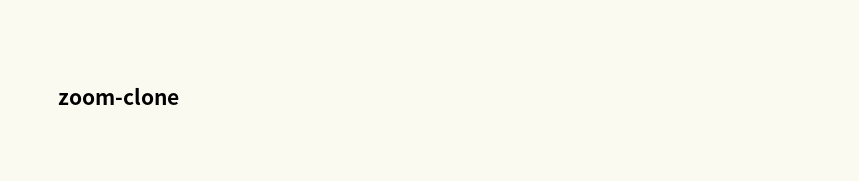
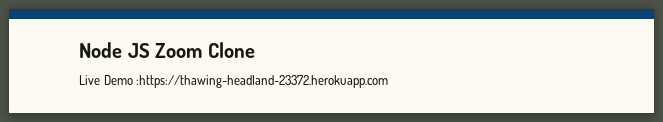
- zoom-clone
+ Node JS Zoom Clone
+ Live Demo :https://thawing-headland-23372.herokuapp.com

